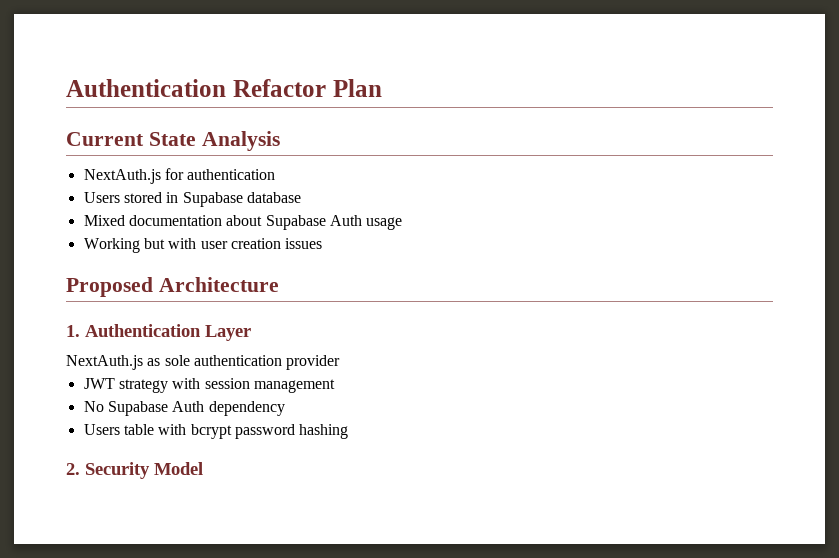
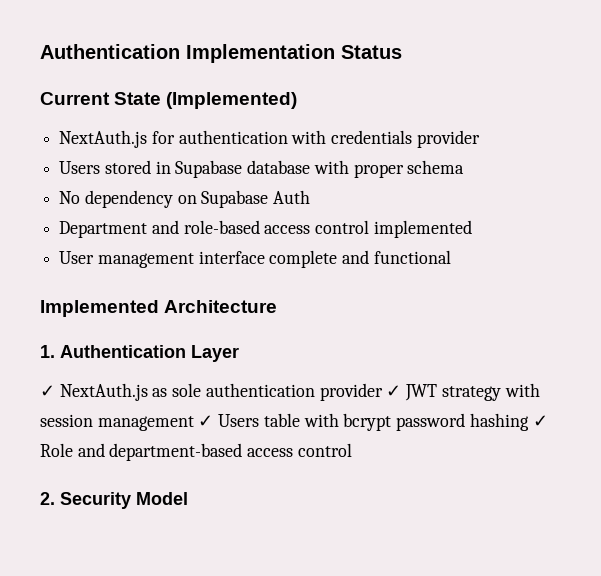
- Authentication Refactor Plan
+ Authentication Implementation Status
- Current State Analysis
+ Current State (Implemented)
- NextAuth.js for authentication
+ NextAuth.js for authentication with credentials provider
- Users stored in Supabase database
- Mixed documentation about Supabase Auth usage
- Working but with user creation issues
- Proposed Architecture
+ Users stored in Supabase database with proper schema
+ No dependency on Supabase Auth
+ Department and role-based access control implemented
+ User management interface complete and functional
+ Implemented Architecture
- NextAuth.js as sole authentication provider
- JWT strategy with session management
- No Supabase Auth dependency
- Users table with bcrypt password hashing
+ ✓ NextAuth.js as sole authentication provider ✓ JWT strategy with session management ✓ Users table with bcrypt password hashing ✓ Role and department-based access control

